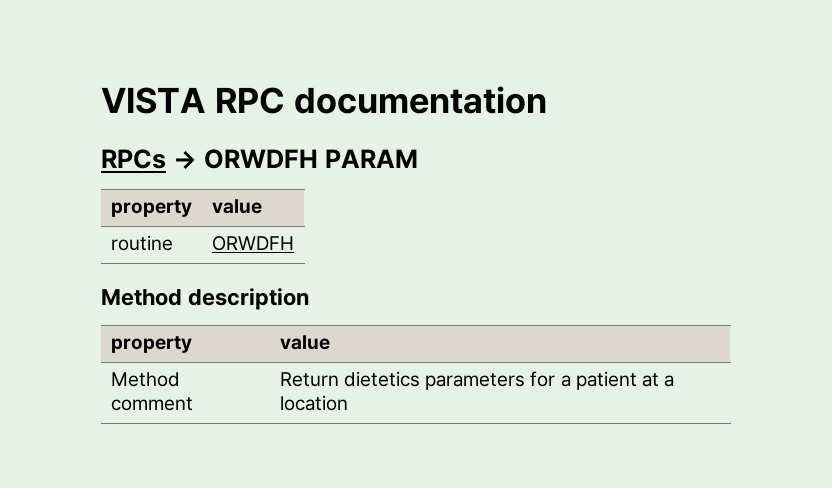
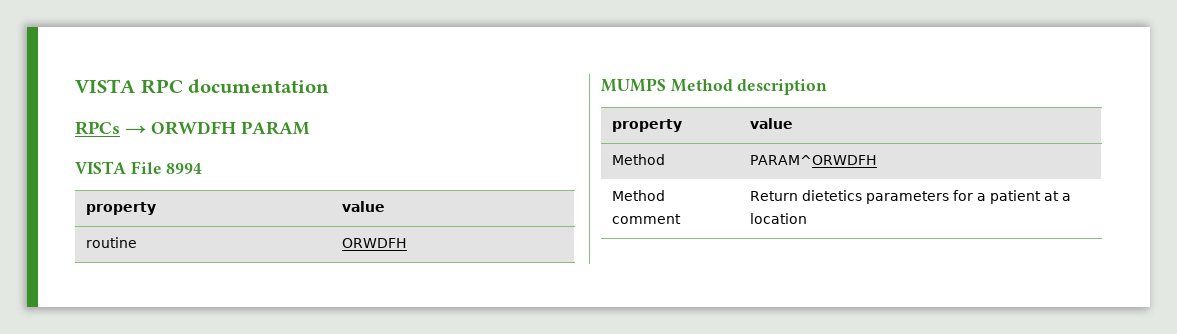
+ VISTA File 8994
- Method description
+ MUMPS Method description
+ Method | PARAM^ORWDFH

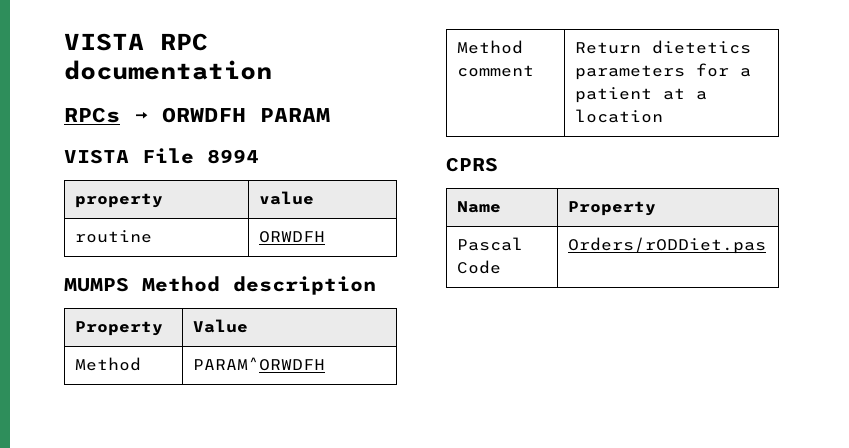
  MUMPS Method description
- property | value
+ Property | Value
+ CPRS
+ Name | Property
+ Pascal Code | Orders/rODDiet.pas

